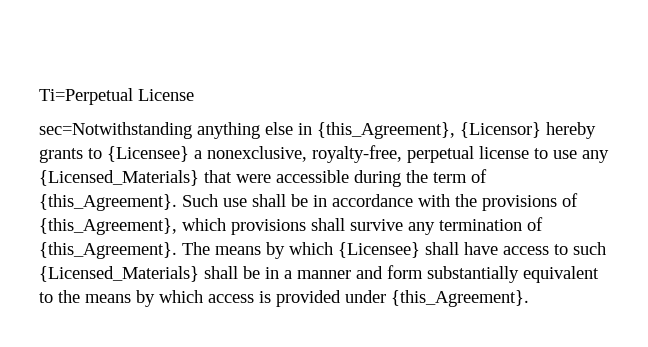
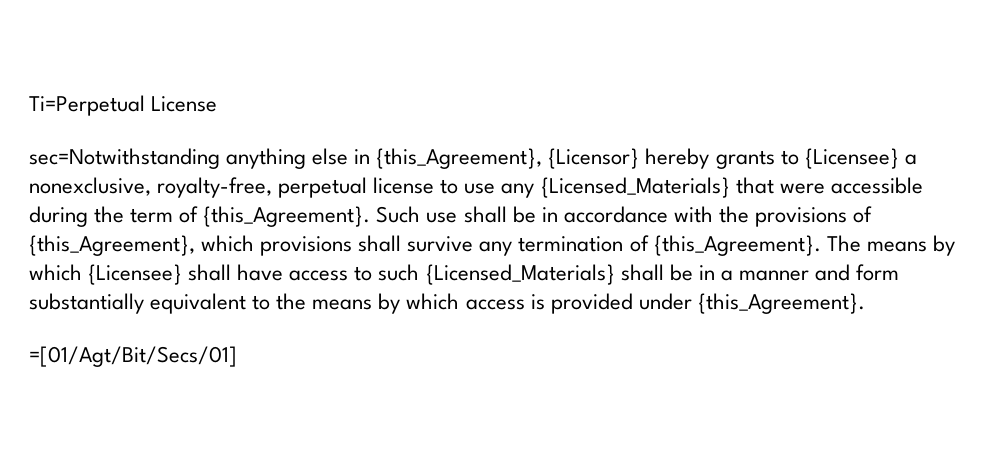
+ =[01/Agt/Bit/Secs/01]

